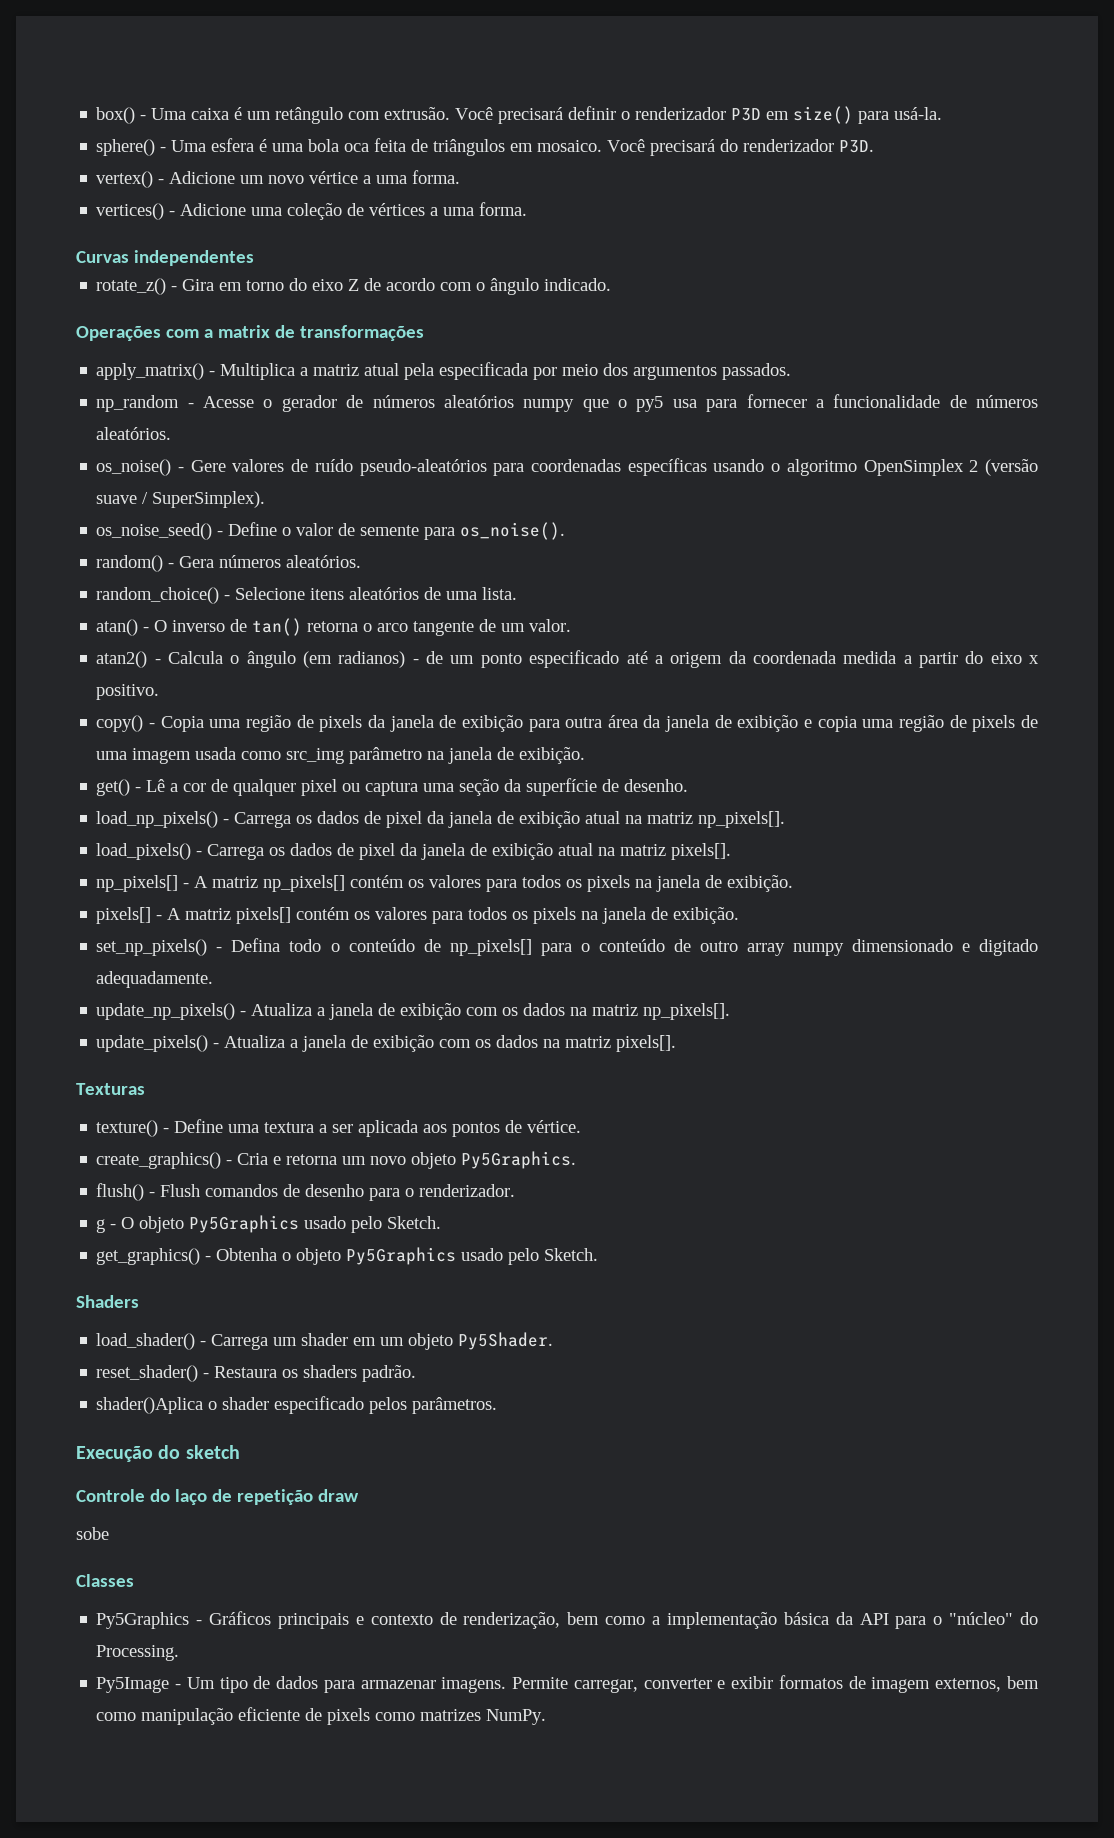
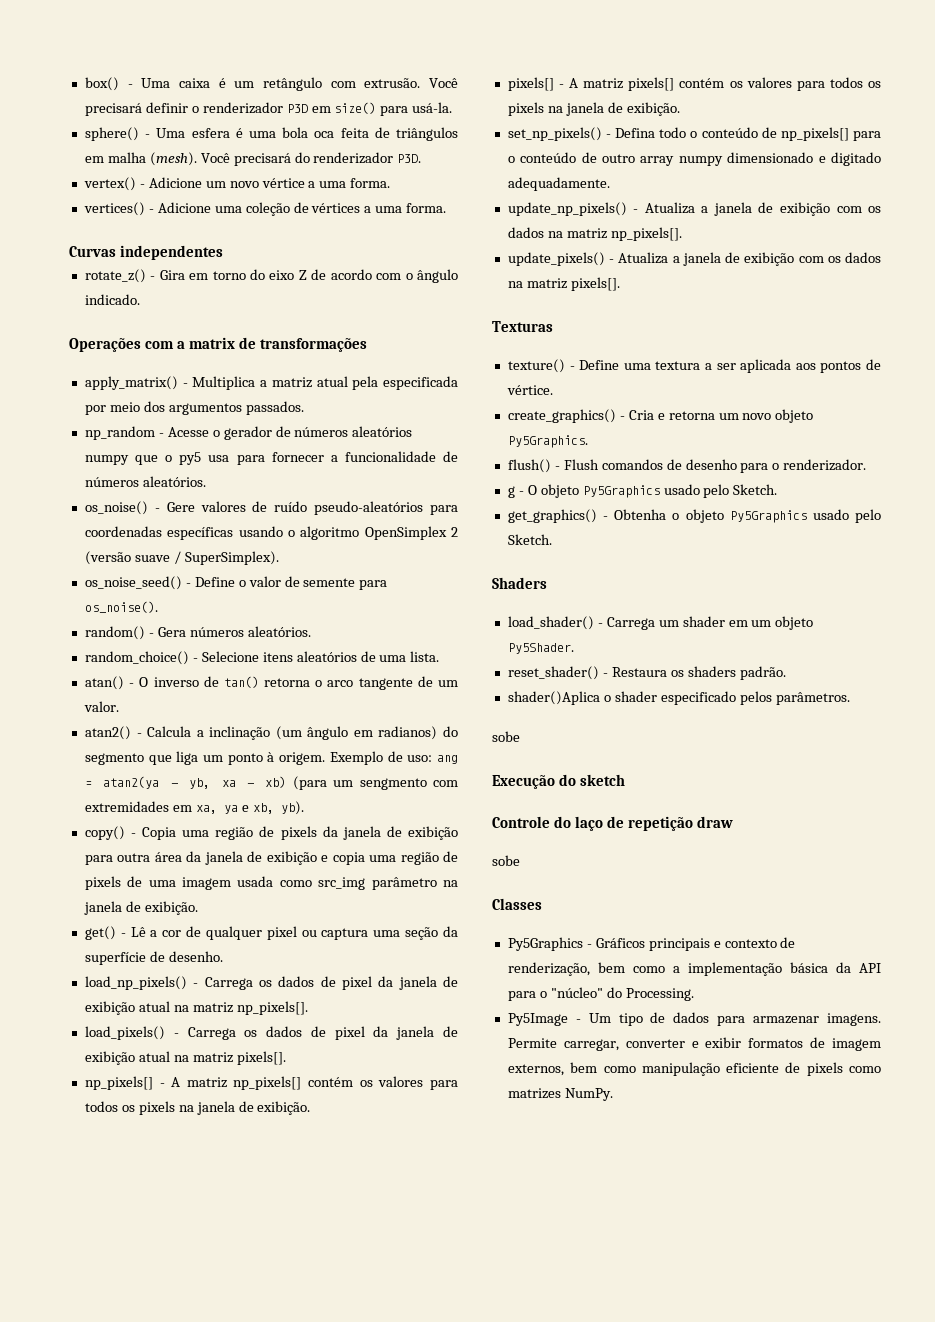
- sphere() - Uma esfera é uma bola oca feita de triângulos em mosaico.
+ sphere() - Uma esfera é uma bola oca feita de triângulos em malha (mesh).
- atan2() - Calcula o ângulo (em radianos) - de um ponto especificado até a origem da coordenada medida a partir do eixo x positivo.
+ atan2() - Calcula a inclinação (um ângulo em radianos) do segmento que liga um ponto à origem. Exemplo de uso: ang = atan2(ya - yb, xa - xb) (para um sengmento com extremidades em xa, ya e xb, yb).
  shader()Aplica o shader especificado pelos parâmetros.
+ sobe

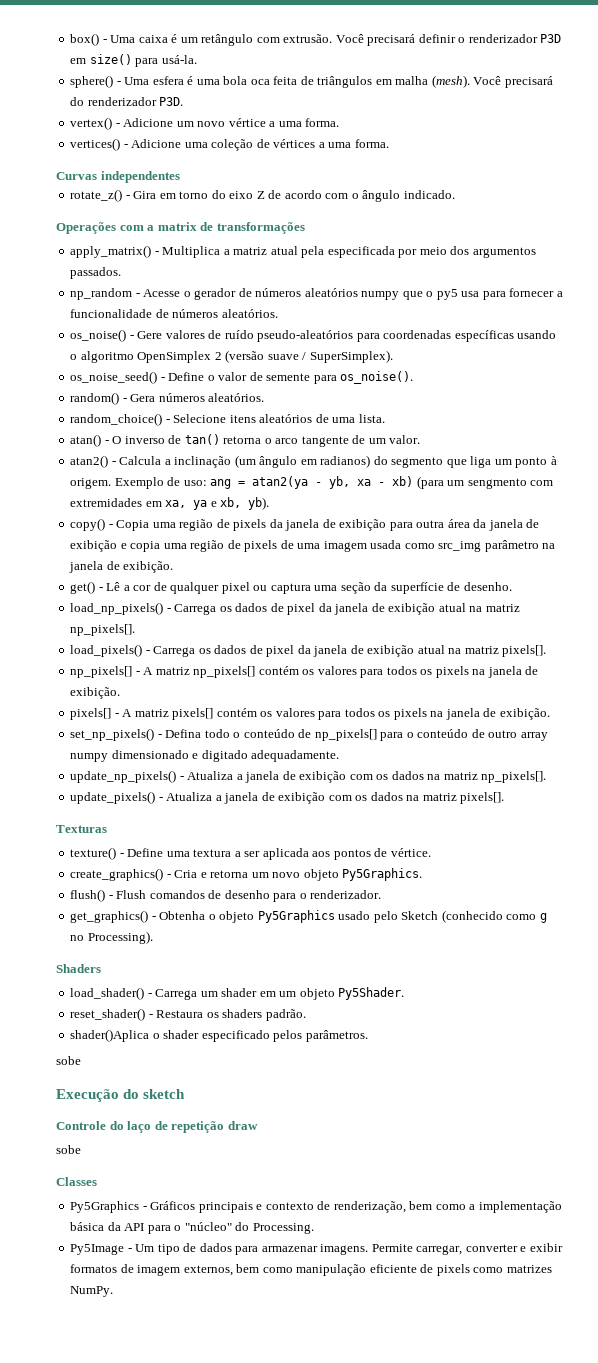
- g - O objeto Py5Graphics usado pelo Sketch.
- get_graphics() - Obtenha o objeto Py5Graphics usado pelo Sketch.
+ get_graphics() - Obtenha o objeto Py5Graphics usado pelo Sketch (conhecido como g no Processing).

